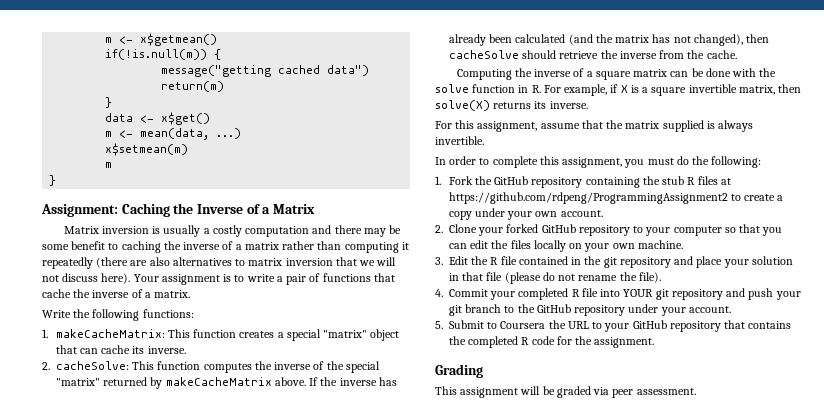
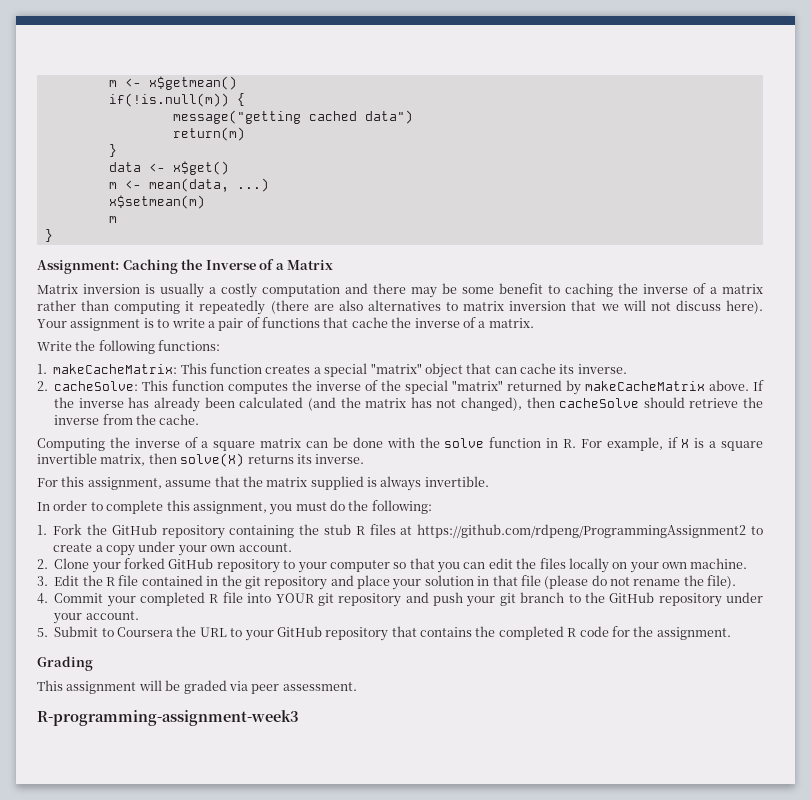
+ R-programming-assignment-week3

